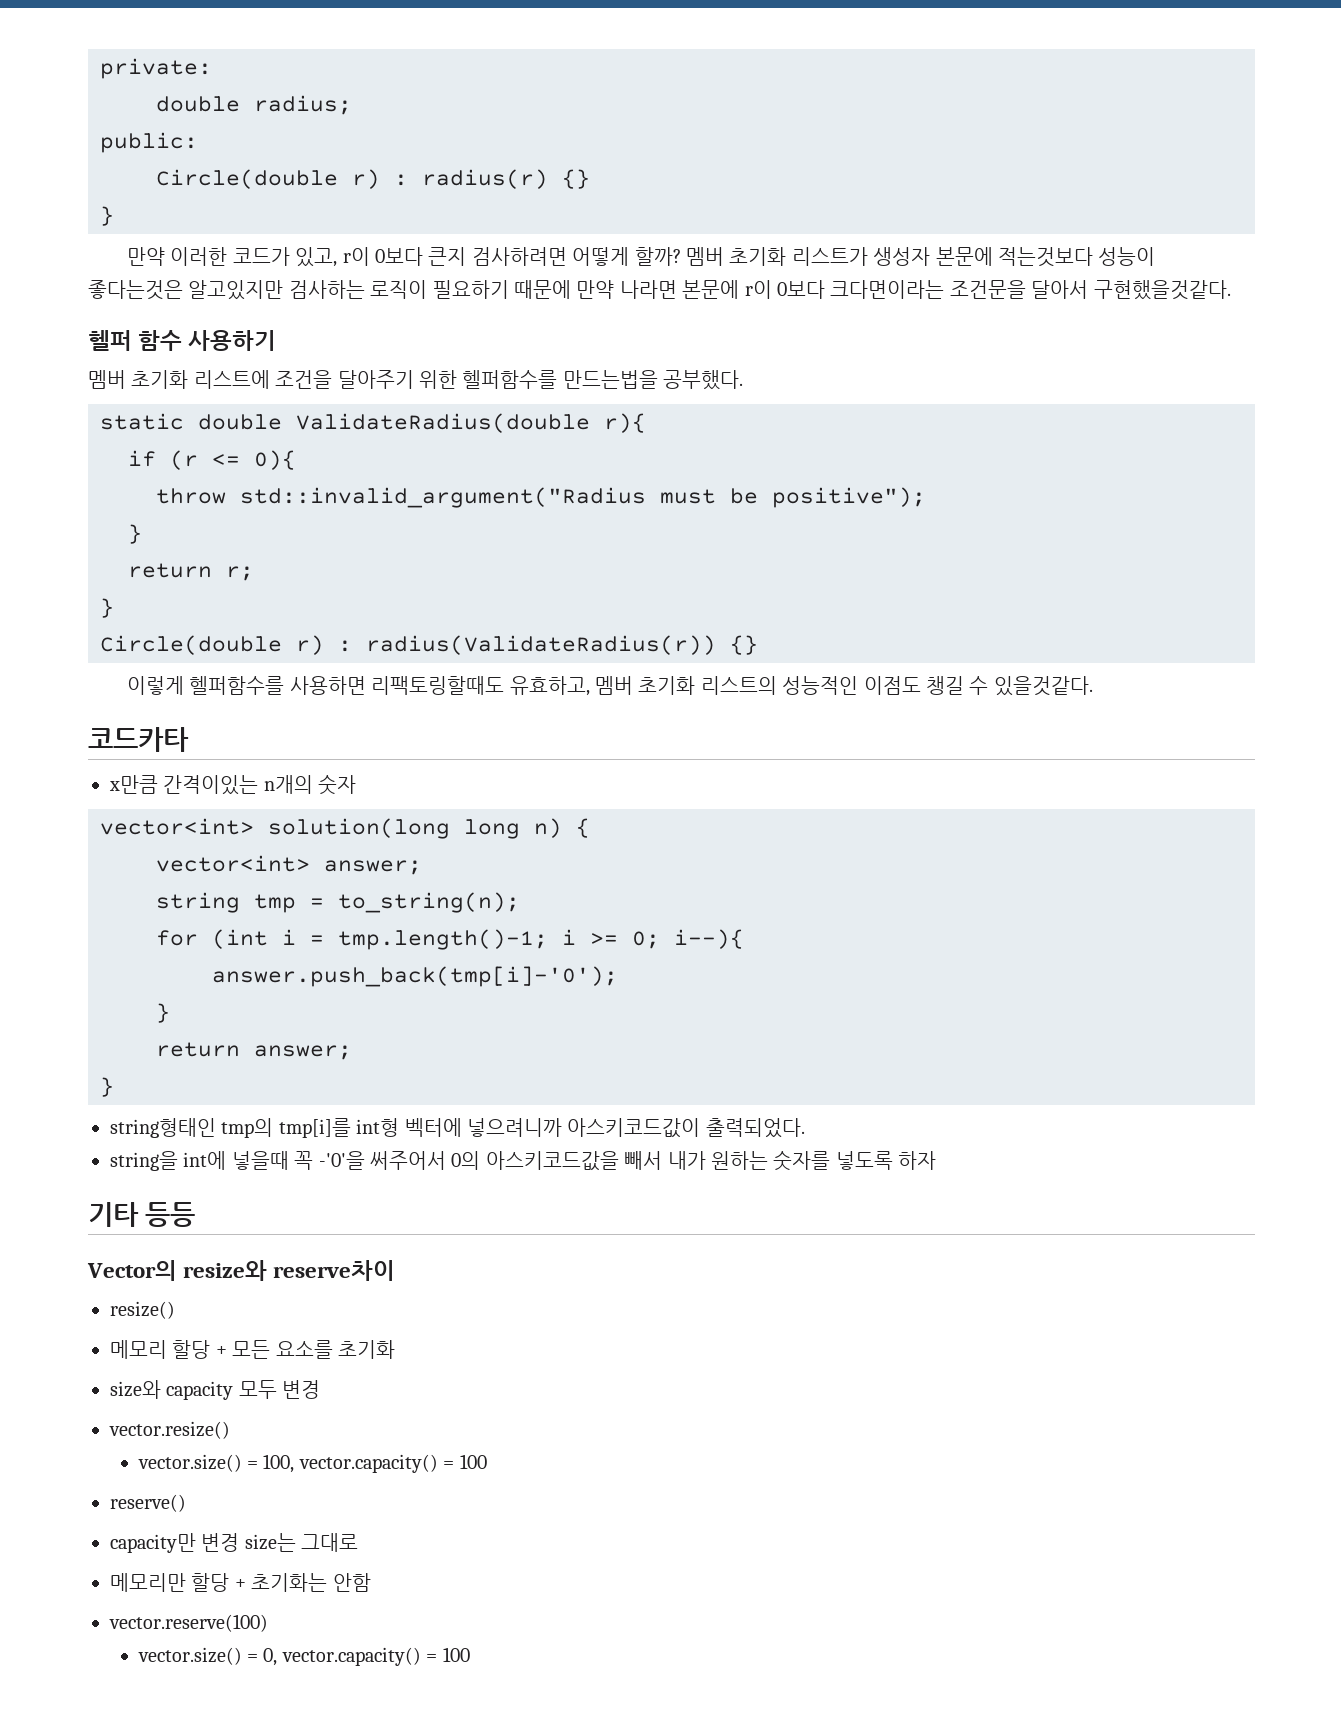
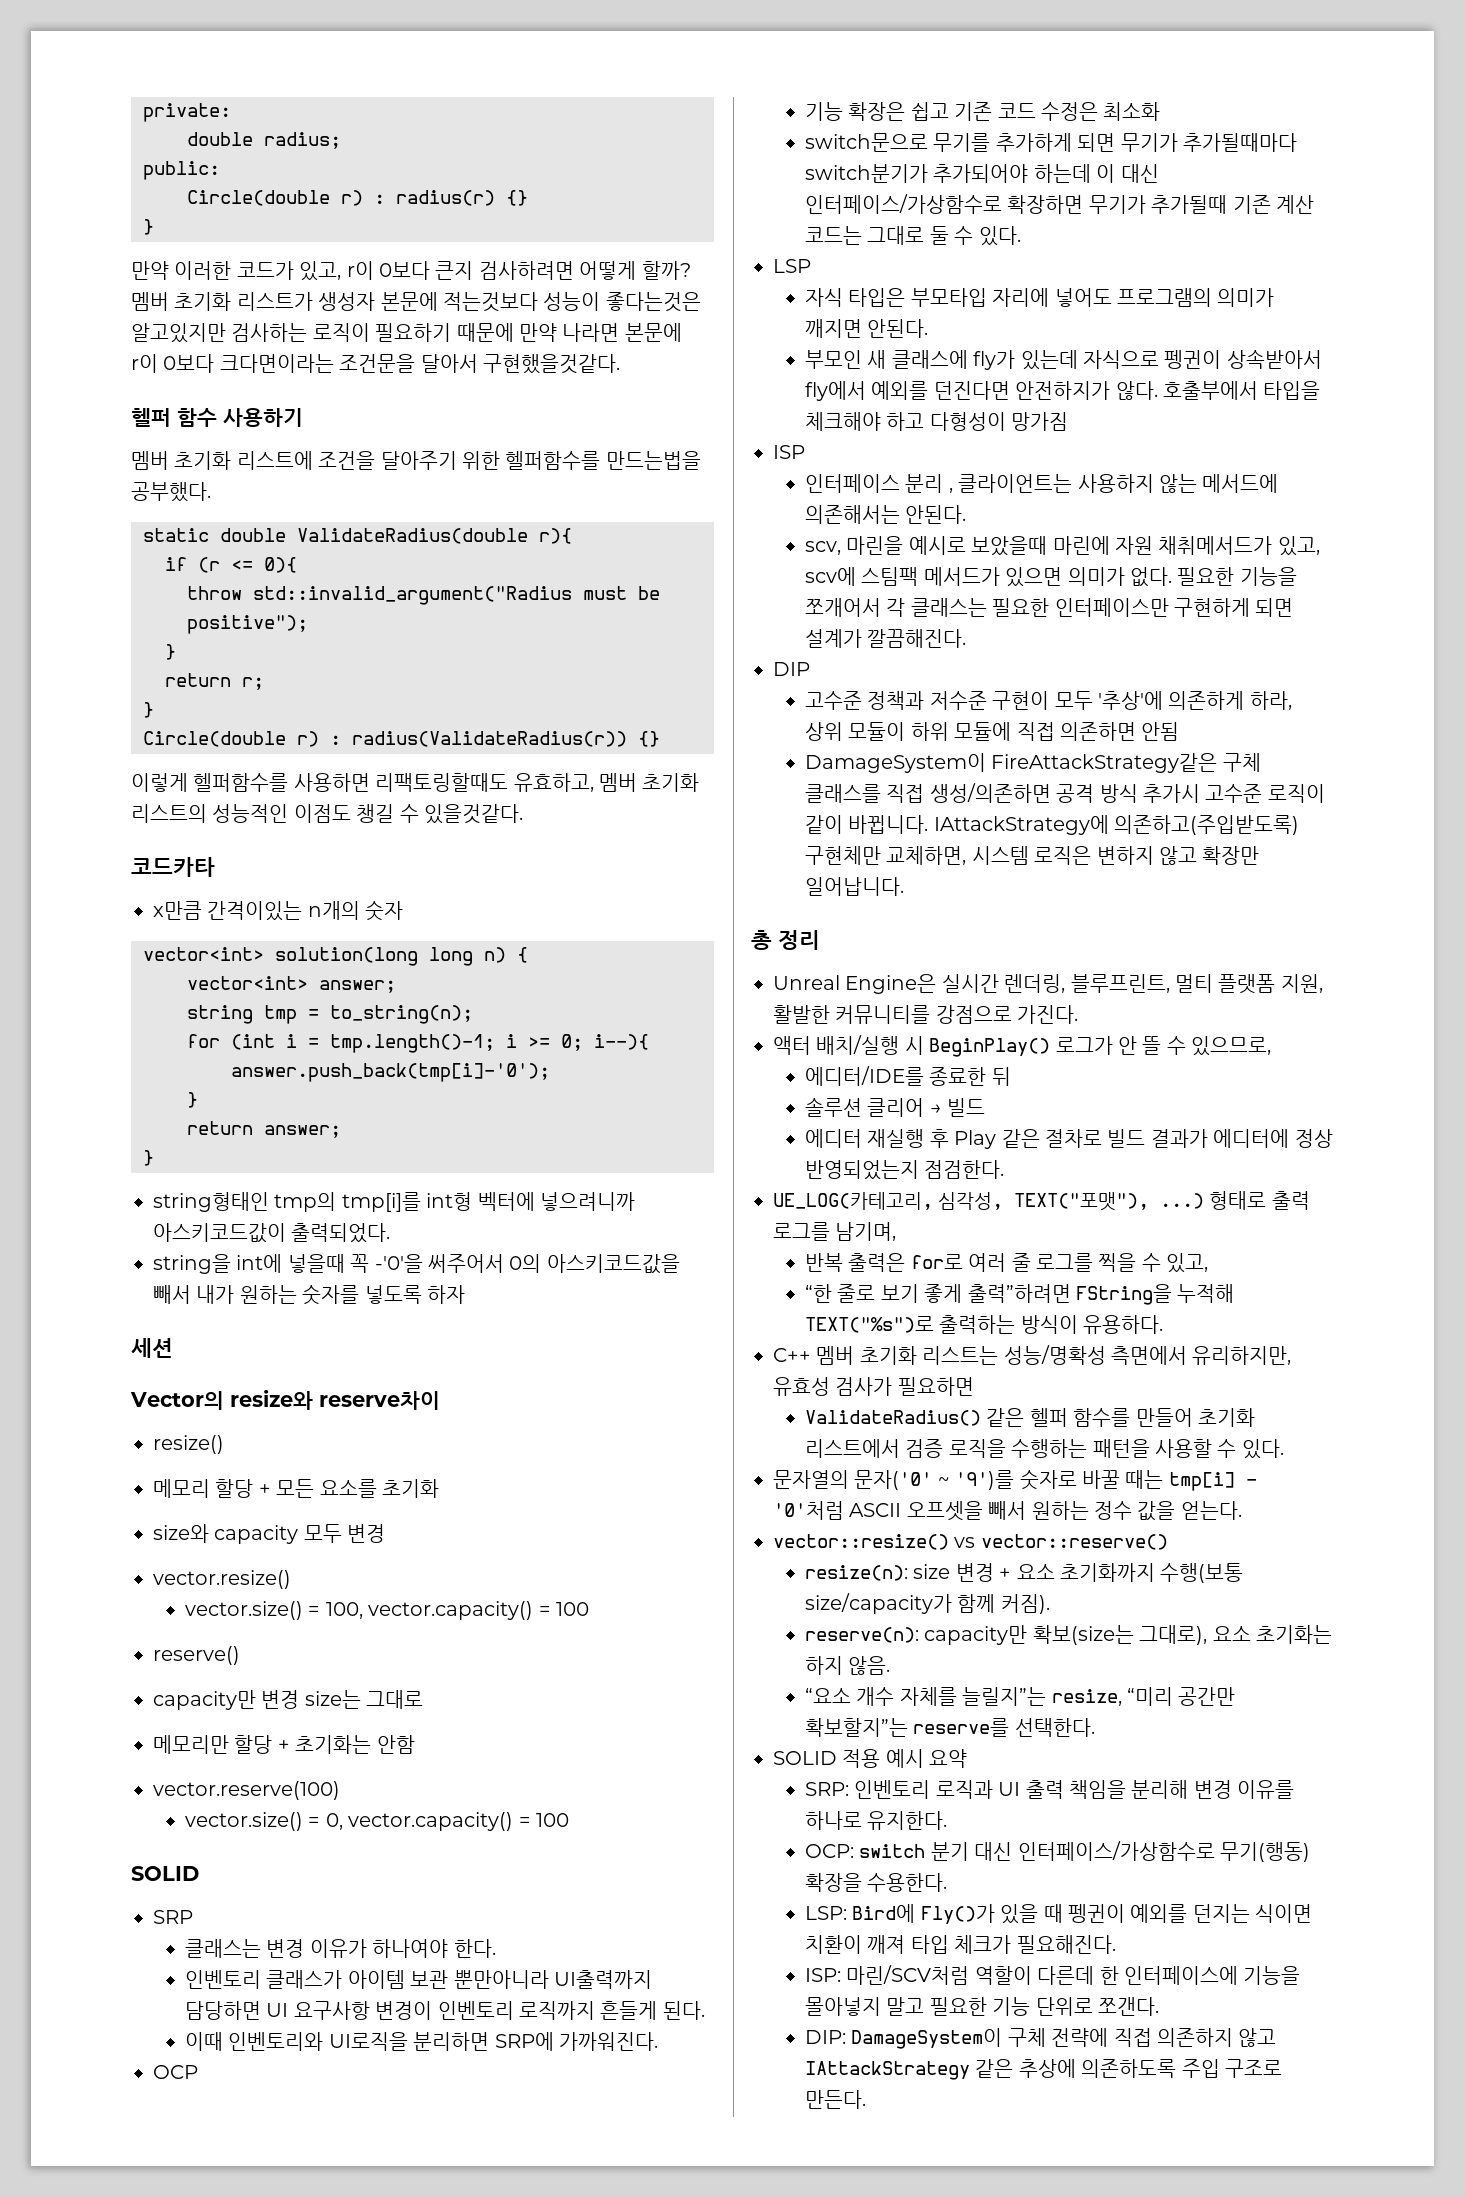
- 기타 등등
+ 세션
  vector.size() = 0, vector.capacity() = 100
+ SOLID
+ SRP
+ 클래스는 변경 이유가 하나여야 한다.
+ 인벤토리 클래스가 아이템 보관 뿐만아니라 UI출력까지 담당하면 UI 요구사항 변경이 인벤토리 로직까지 흔들게 된다.
+ 이때 인벤토리와 UI로직을 분리하면 SRP에 가까워진다.
+ OCP
+ 기능 확장은 쉽고 기존 코드 수정은 최소화
+ switch문으로 무기를 추가하게 되면 무기가 추가될때마다 switch분기가 추가되어야 하는데 이 대신 인터페이스/가상함수로 확장하면 무기가 추가될때 기존 계산 코드는 그대로 둘 수 있다.
+ LSP
+ 자식 타입은 부모타입 자리에 넣어도 프로그램의 의미가 깨지면 안된다.
+ 부모인 새 클래스에 fly가 있는데 자식으로 펭귄이 상속받아서 fly에서 예외를 던진다면 안전하지가 않다. 호출부에서 타입을 체크해야 하고 다형성이 망가짐
+ ISP
+ 인터페이스 분리 , 클라이언트는 사용하지 않는 메서드에 의존해서는 안된다.
+ scv, 마린을 예시로 보았을때 마린에 자원 채취메서드가 있고, scv에 스팀팩 메서드가 있으면 의미가 없다. 필요한 기능을 쪼개어서 각 클래스는 필요한 인터페이스만 구현하게 되면 설계가 깔끔해진다.
+ DIP
+ 고수준 정책과 저수준 구현이 모두 '추상'에 의존하게 하라, 상위 모듈이 하위 모듈에 직접 의존하면 안됨
+ DamageSystem이 FireAttackStrategy같은 구체 클래스를 직접 생성/의존하면 공격 방식 추가시 고수준 로직이 같이 바뀝니다. IAttackStrategy에 의존하고(주입받도록) 구현체만 교체하면, 시스템 로직은 변하지 않고 확장만 일어납니다.
+ 총 정리
+ Unreal Engine은 실시간 렌더링, 블루프린트, 멀티 플랫폼 지원, 활발한 커뮤니티를 강점으로 가진다.
+ 액터 배치/실행 시 BeginPlay() 로그가 안 뜰 수 있으므로,
+ 에디터/IDE를 종료한 뒤
+ 솔루션 클리어 → 빌드
+ 에디터 재실행 후 Play 같은 절차로 빌드 결과가 에디터에 정상 반영되었는지 점검한다.
+ UE_LOG(카테고리, 심각성, TEXT("포맷"), ...) 형태로 출력 로그를 남기며,
+ 반복 출력은 for로 여러 줄 로그를 찍을 수 있고,
+ “한 줄로 보기 좋게 출력”하려면 FString을 누적해 TEXT("%s")로 출력하는 방식이 유용하다.
+ C++ 멤버 초기화 리스트는 성능/명확성 측면에서 유리하지만, 유효성 검사가 필요하면
+ ValidateRadius() 같은 헬퍼 함수를 만들어 초기화 리스트에서 검증 로직을 수행하는 패턴을 사용할 수 있다.
+ 문자열의 문자('0' ~ '9')를 숫자로 바꿀 때는 tmp[i] - '0'처럼 ASCII 오프셋을 빼서 원하는 정수 값을 얻는다.
+ vector::resize() vs vector::reserve()
+ resize(n): size 변경 + 요소 초기화까지 수행(보통 size/capacity가 함께 커짐).
+ reserve(n): capacity만 확보(size는 그대로), 요소 초기화는 하지 않음.
+ “요소 개수 자체를 늘릴지”는 resize, “미리 공간만 확보할지”는 reserve를 선택한다.
+ SOLID 적용 예시 요약
+ SRP: 인벤토리 로직과 UI 출력 책임을 분리해 변경 이유를 하나로 유지한다.
+ OCP: switch 분기 대신 인터페이스/가상함수로 무기(행동) 확장을 수용한다.
+ LSP: Bird에 Fly()가 있을 때 펭귄이 예외를 던지는 식이면 치환이 깨져 타입 체크가 필요해진다.
+ ISP: 마린/SCV처럼 역할이 다른데 한 인터페이스에 기능을 몰아넣지 말고 필요한 기능 단위로 쪼갠다.
+ DIP: DamageSystem이 구체 전략에 직접 의존하지 않고 IAttackStrategy 같은 추상에 의존하도록 주입 구조로 만든다.

